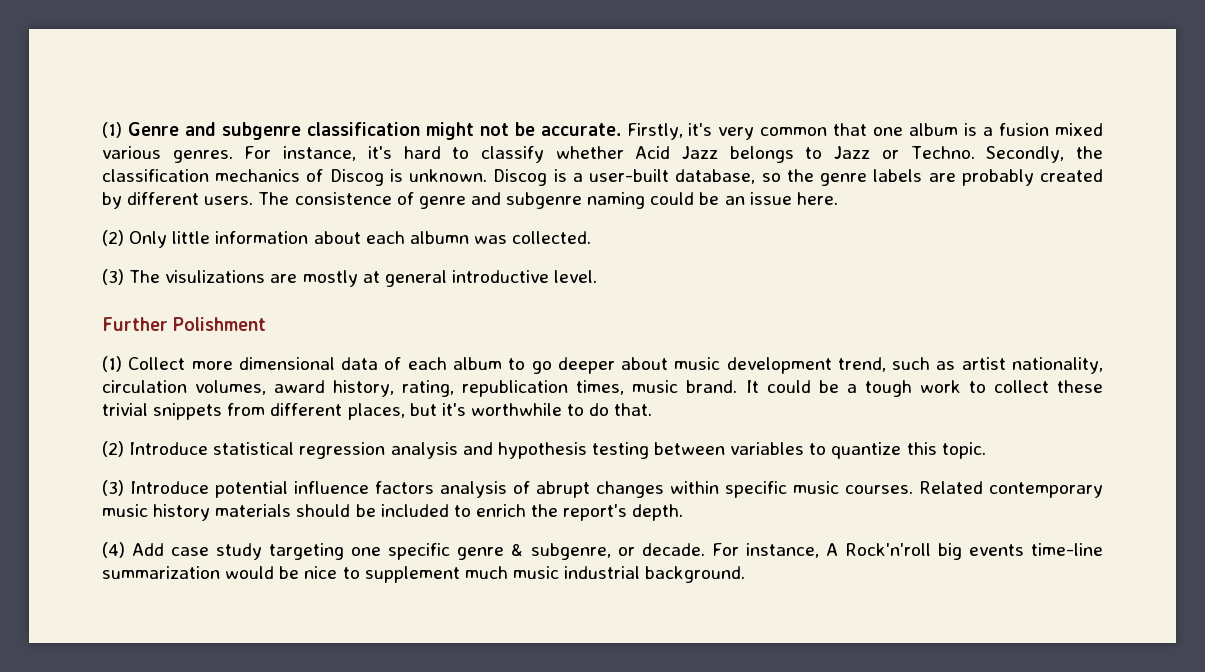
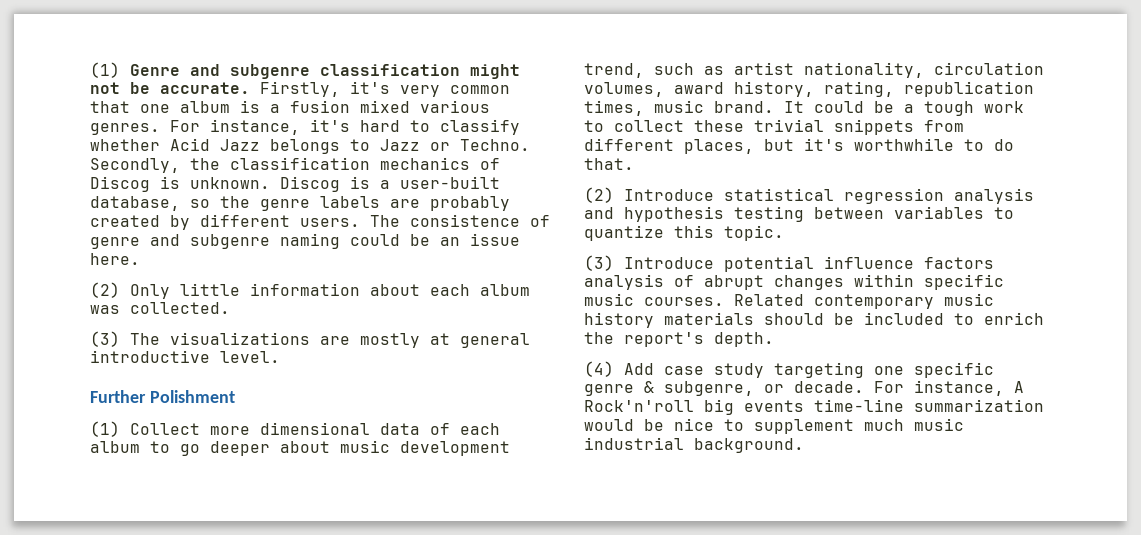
- (2) Only little information about each albumn was collected.
+ (2) Only little information about each album was collected.
- (3) The visulizations are mostly at general introductive level.
+ (3) The visualizations are mostly at general introductive level.

